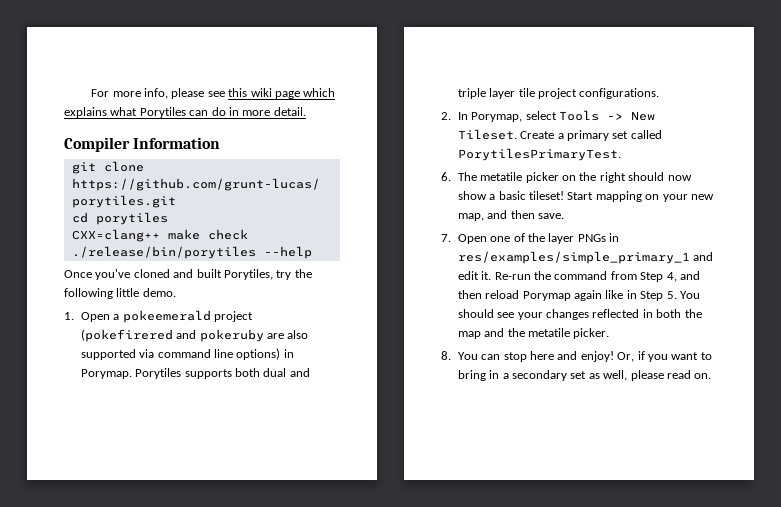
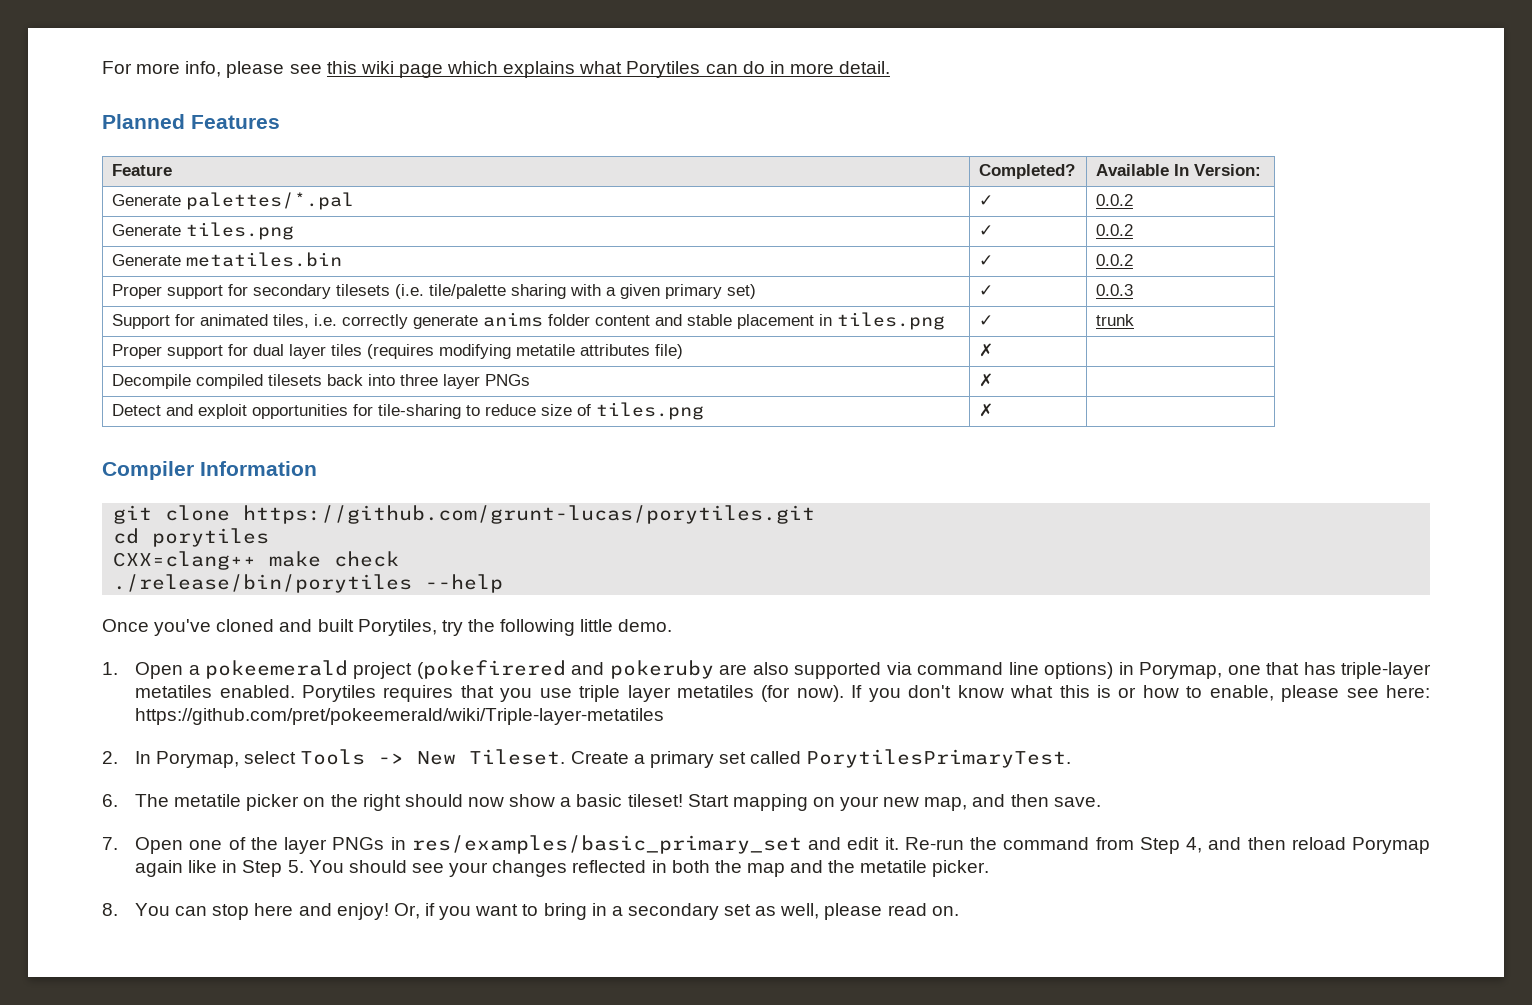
+ Planned Features
+ Feature | Completed? | Available In Version:
+ Generate palettes/*.pal | ✓ | 0.0.2
+ Generate tiles.png | ✓ | 0.0.2
+ Generate metatiles.bin | ✓ | 0.0.2
+ Proper support for secondary tilesets (i.e. tile/palette sharing with a given primary set) | ✓ | 0.0.3
+ Support for animated tiles, i.e. correctly generate anims folder content and stable placement in tiles.png | ✓ | trunk
+ Proper support for dual layer tiles (requires modifying metatile attributes file) | ✗ |
+ Decompile compiled tilesets back into three layer PNGs | ✗ |
+ Detect and exploit opportunities for tile-sharing to reduce size of tiles.png | ✗ |
- 1. Open a pokeemerald project (pokefirered and pokeruby are also supported via command line options) in Porymap. Porytiles supports both dual and triple layer tile project configurations.
+ 1. Open a pokeemerald project (pokefirered and pokeruby are also supported via command line options) in Porymap, one that has triple-layer metatiles enabled. Porytiles requires that you use triple layer metatiles (for now). If you don't know what this is or how to enable, please see here: https://github.com/pret/pokeemerald/wiki/Triple-layer-metatiles
- 7. Open one of the layer PNGs in res/examples/simple_primary_1 and edit it.
+ 7. Open one of the layer PNGs in res/examples/basic_primary_set and edit it.

